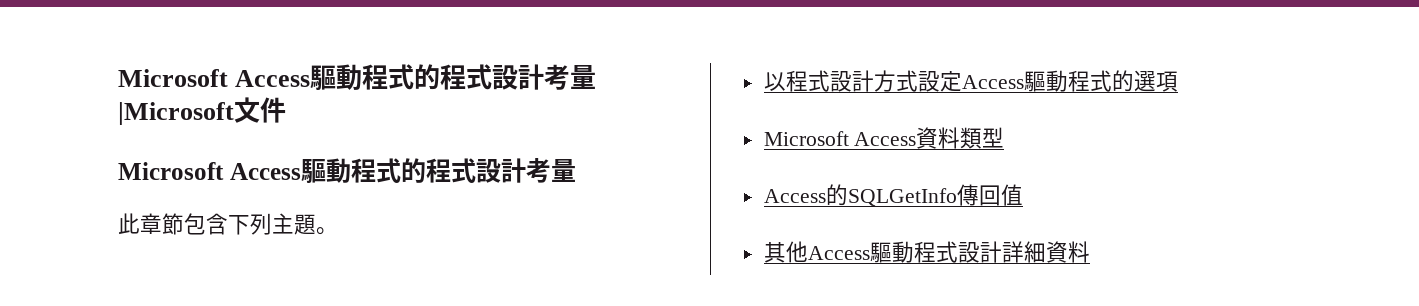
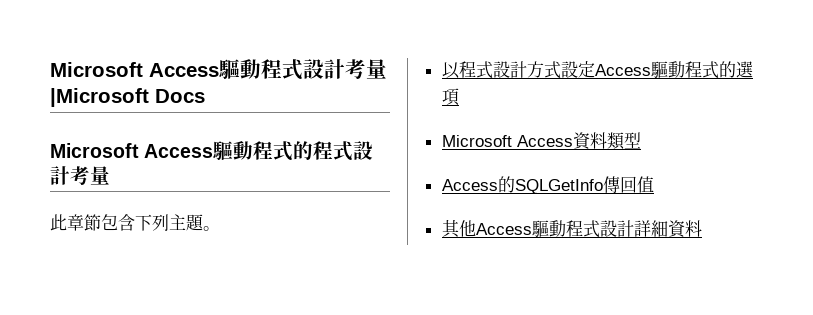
- Microsoft Access驅動程式的程式設計考量|Microsoft文件
+ Microsoft Access驅動程式設計考量|Microsoft Docs

